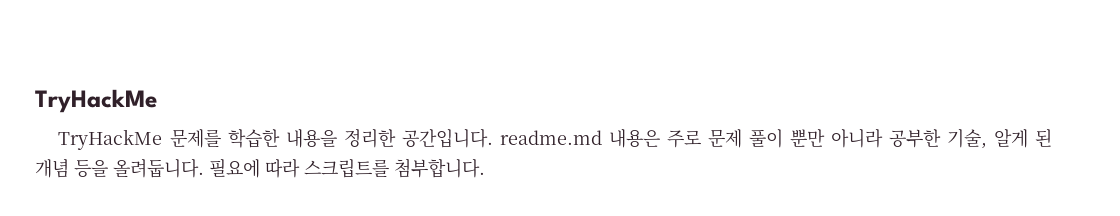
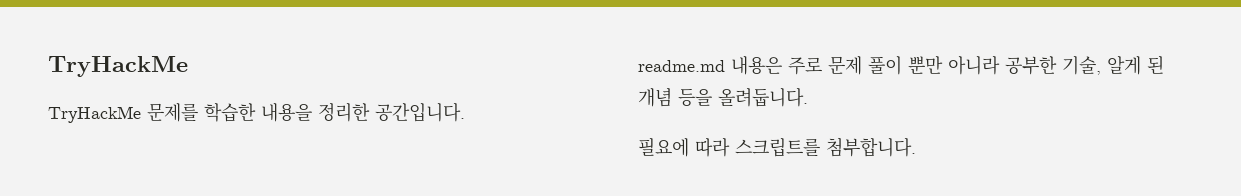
- TryHackMe 문제를 학습한 내용을 정리한 공간입니다. readme.md 내용은 주로 문제 풀이 뿐만 아니라 공부한 기술, 알게 된 개념 등을 올려둡니다. 필요에 따라 스크립트를 첨부합니다.
+ TryHackMe 문제를 학습한 내용을 정리한 공간입니다.
+ readme.md 내용은 주로 문제 풀이 뿐만 아니라 공부한 기술, 알게 된 개념 등을 올려둡니다.
+ 필요에 따라 스크립트를 첨부합니다.

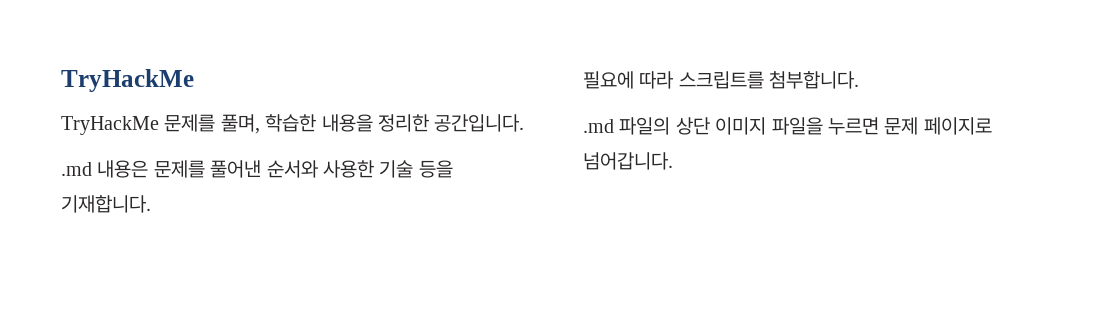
- TryHackMe 문제를 학습한 내용을 정리한 공간입니다.
+ TryHackMe 문제를 풀며, 학습한 내용을 정리한 공간입니다.
- readme.md 내용은 주로 문제 풀이 뿐만 아니라 공부한 기술, 알게 된 개념 등을 올려둡니다.
+ .md 내용은 문제를 풀어낸 순서와 사용한 기술 등을 기재합니다.
  필요에 따라 스크립트를 첨부합니다.
+ .md 파일의 상단 이미지 파일을 누르면 문제 페이지로 넘어갑니다.

